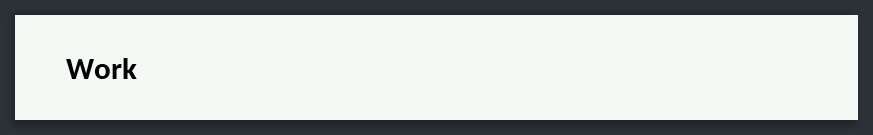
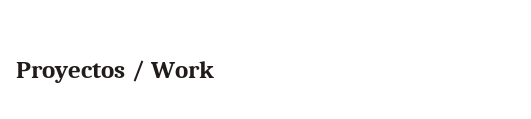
- Work
+ Proyectos / Work

